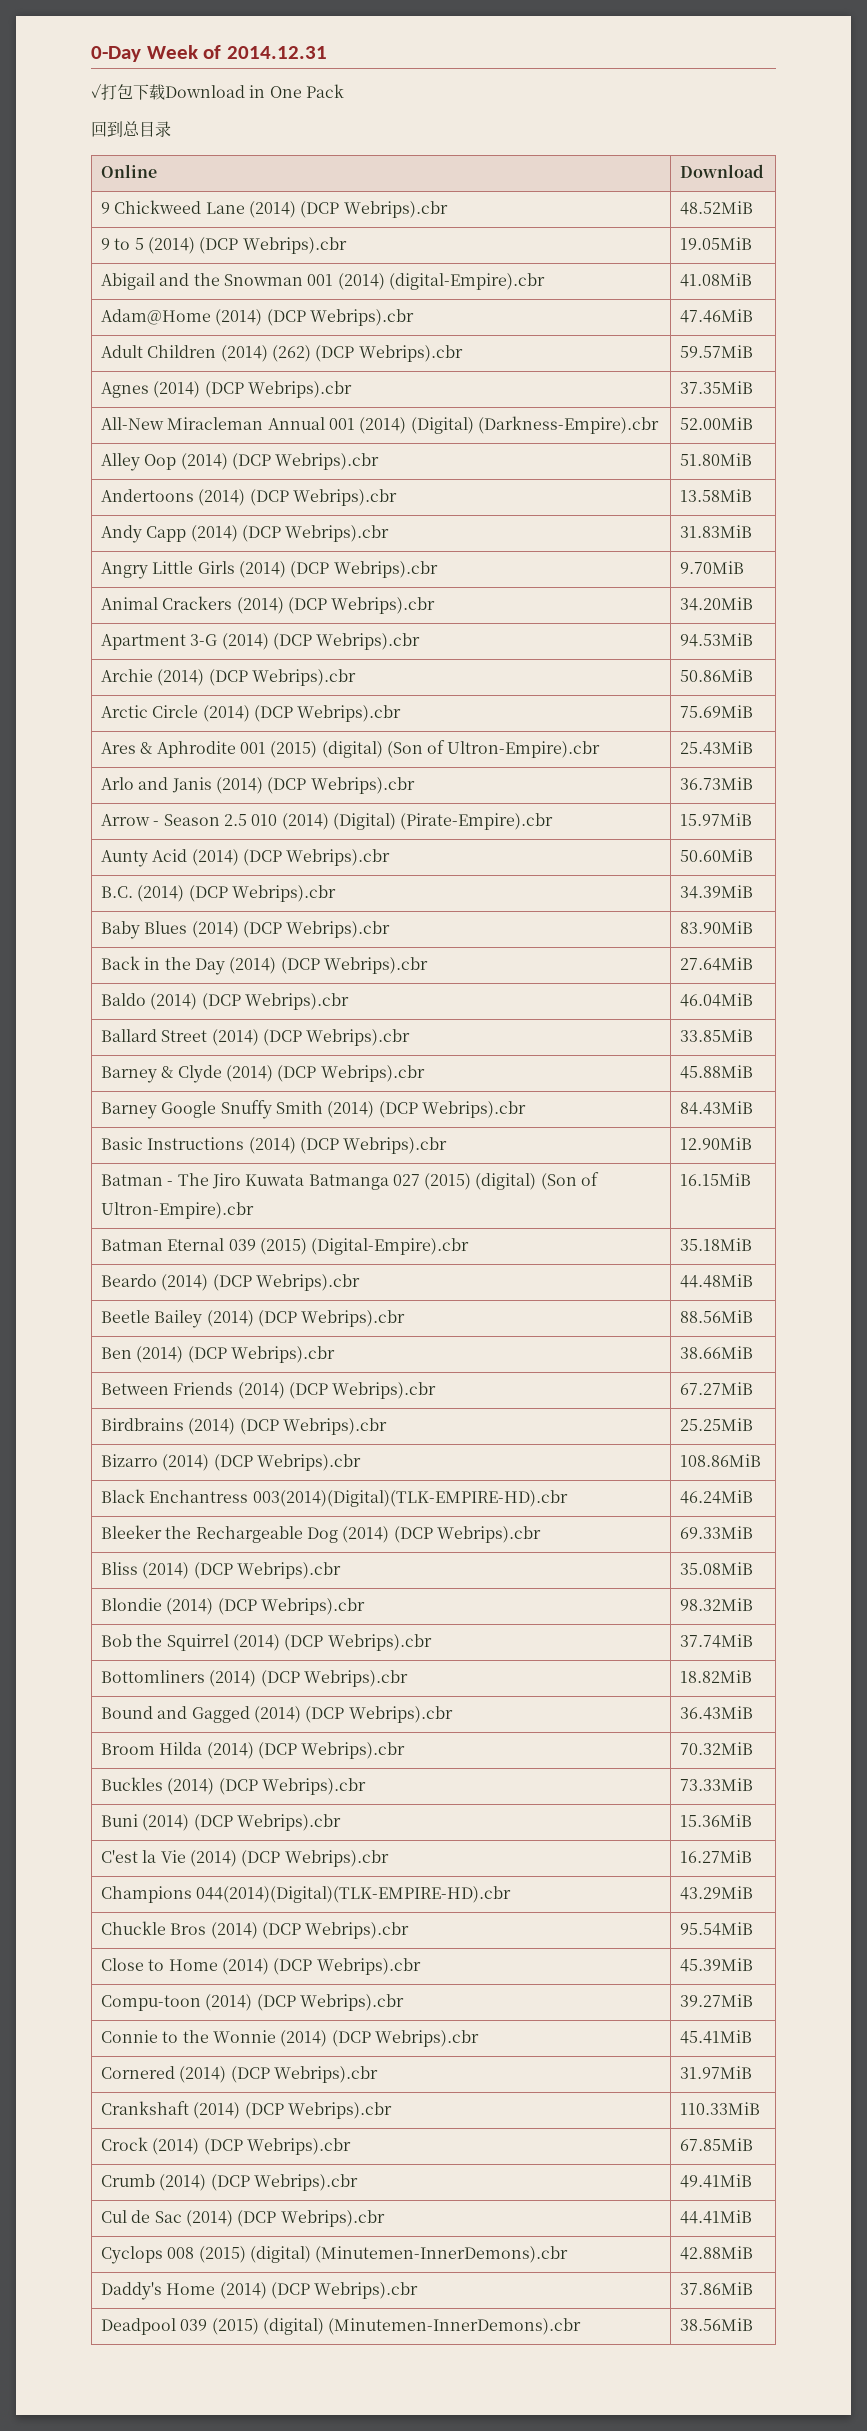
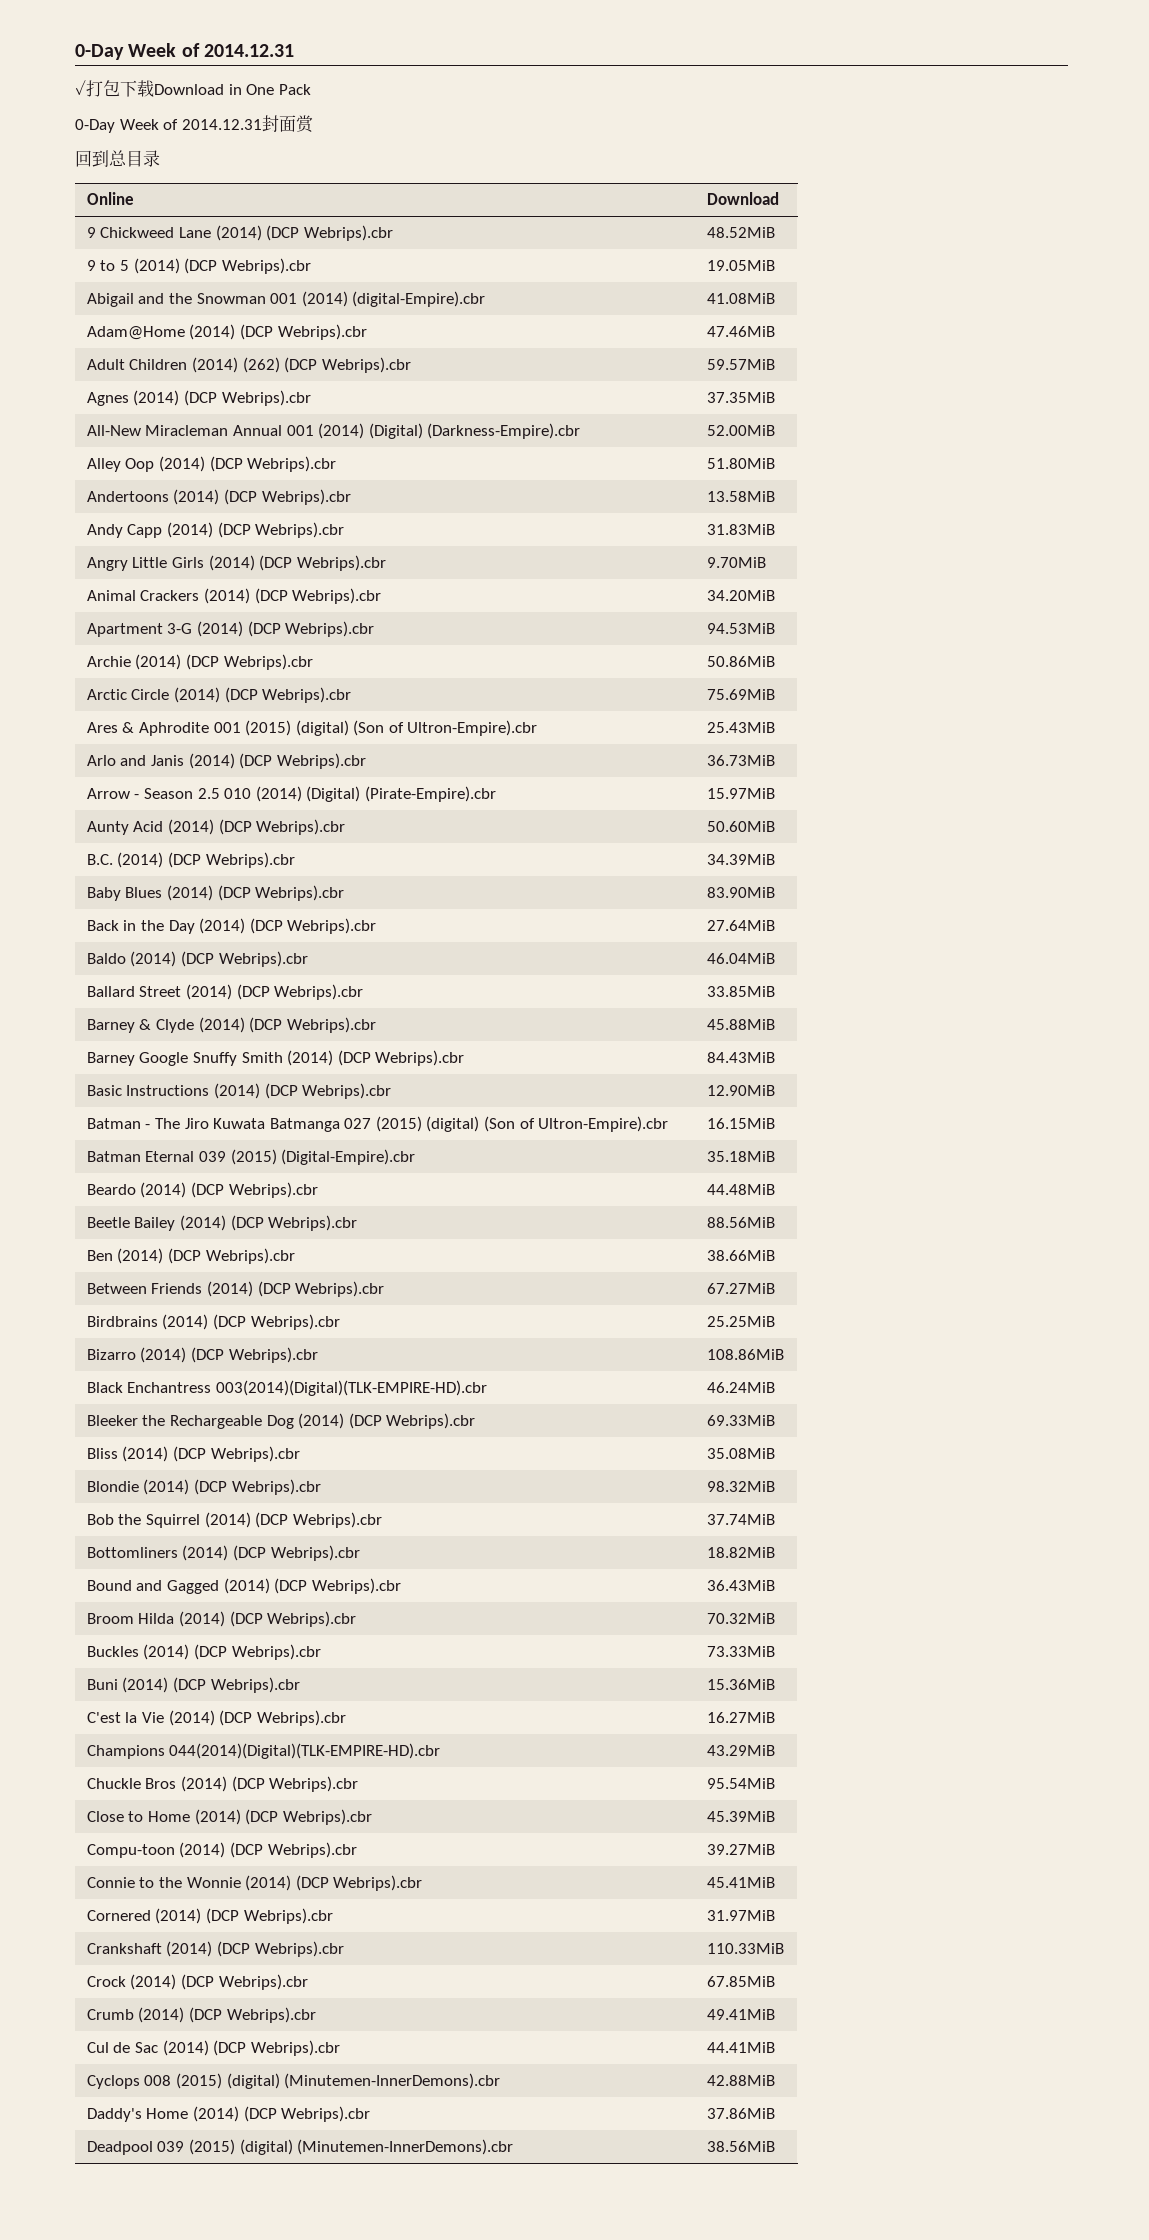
+ 0-Day Week of 2014.12.31封面赏

